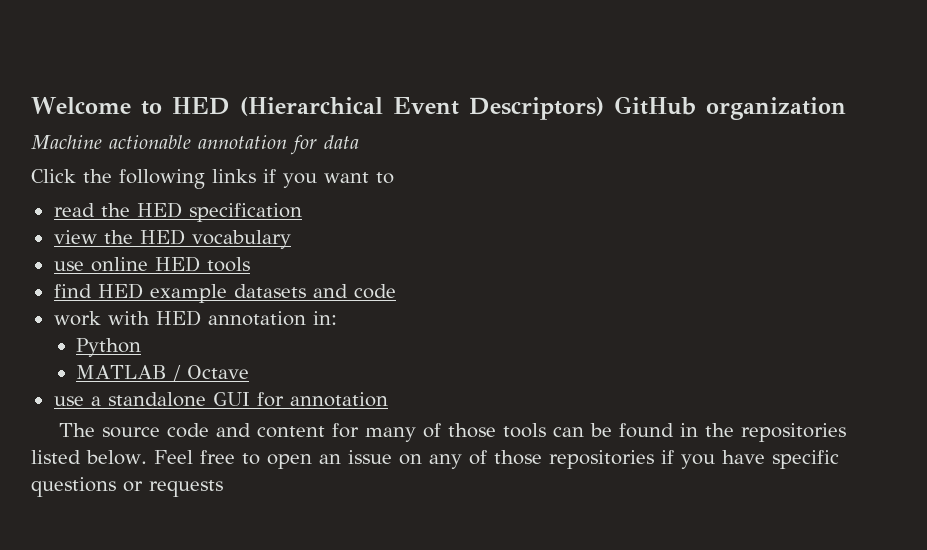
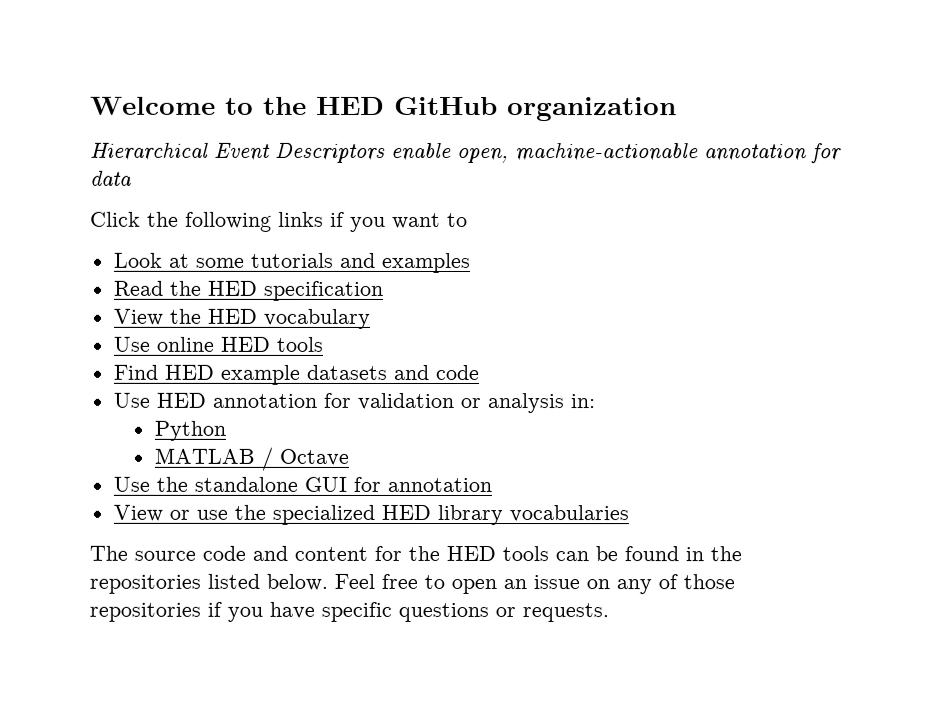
- Welcome to HED (Hierarchical Event Descriptors) GitHub organization
- Machine actionable annotation for data
+ Welcome to the HED GitHub organization
+ Hierarchical Event Descriptors enable open, machine-actionable annotation for data
- read the HED specification
+ Look at some tutorials and examples
+ Read the HED specification
- view the HED vocabulary
+ View the HED vocabulary
- use online HED tools
+ Use online HED tools
- find HED example datasets and code
+ Find HED example datasets and code
- work with HED annotation in:
+ Use HED annotation for validation or analysis in:
- use a standalone GUI for annotation
+ Use the standalone GUI for annotation
+ View or use the specialized HED library vocabularies
- The source code and content for many of those tools can be found in the repositories listed below.
+ The source code and content for the HED tools can be found in the repositories listed below.
- Feel free to open an issue on any of those repositories if you have specific questions or requests
+ Feel free to open an issue on any of those repositories if you have specific questions or requests.

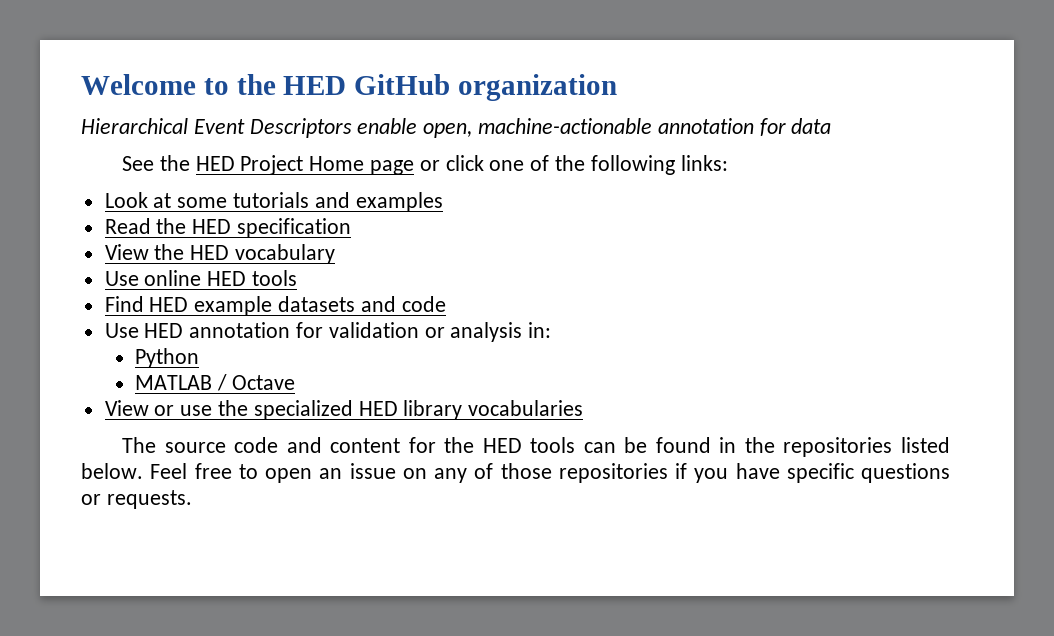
- Click the following links if you want to
+ See the HED Project Home page or click one of the following links:
- Use the standalone GUI for annotation

